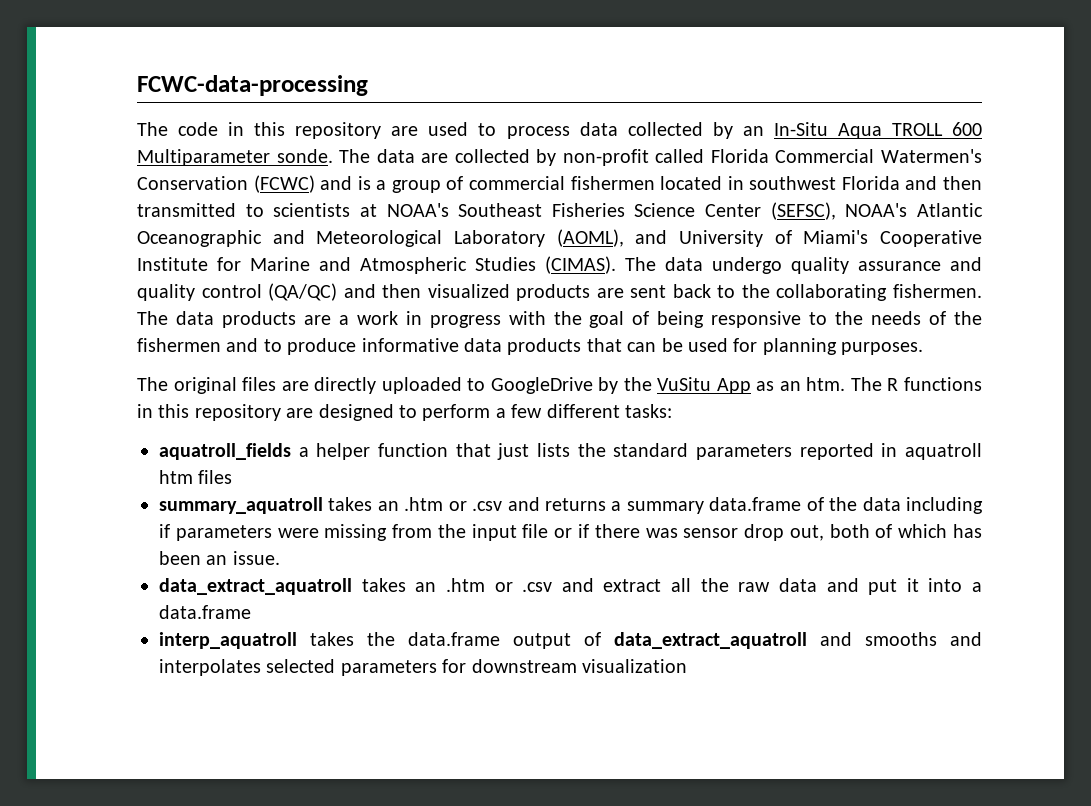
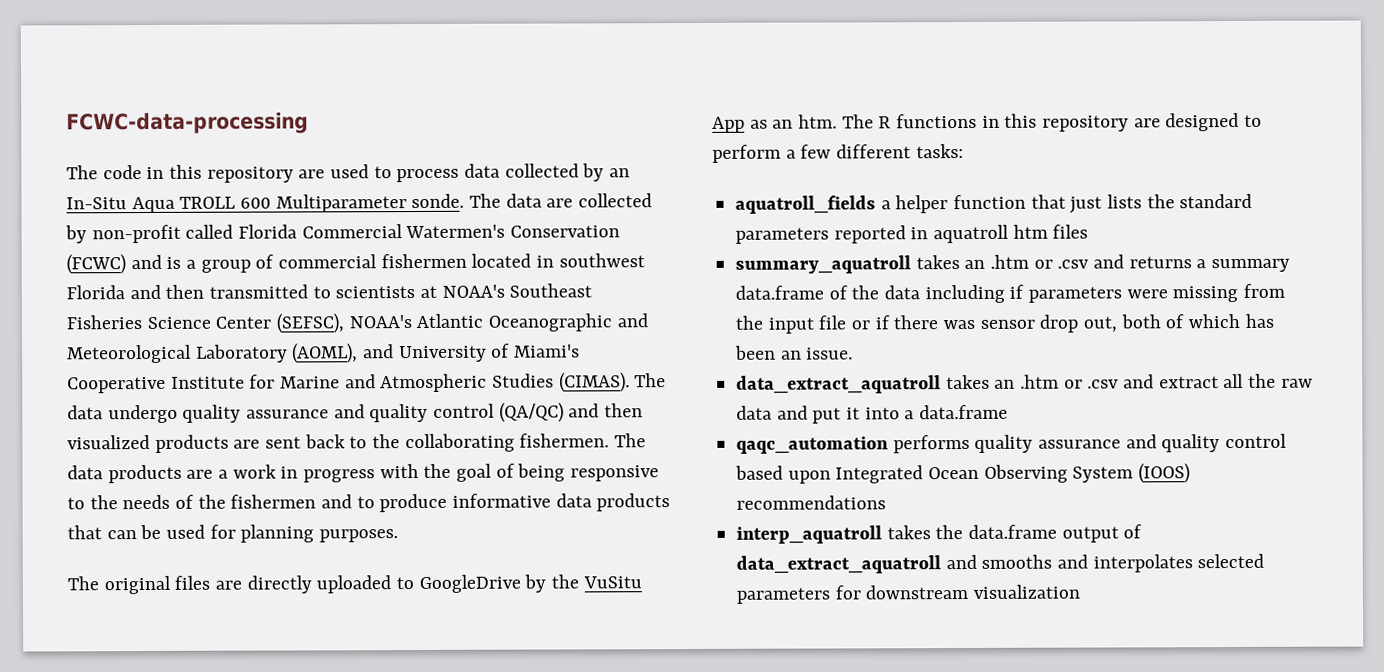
+ qaqc_automation performs quality assurance and quality control based upon Integrated Ocean Observing System (IOOS) recommendations

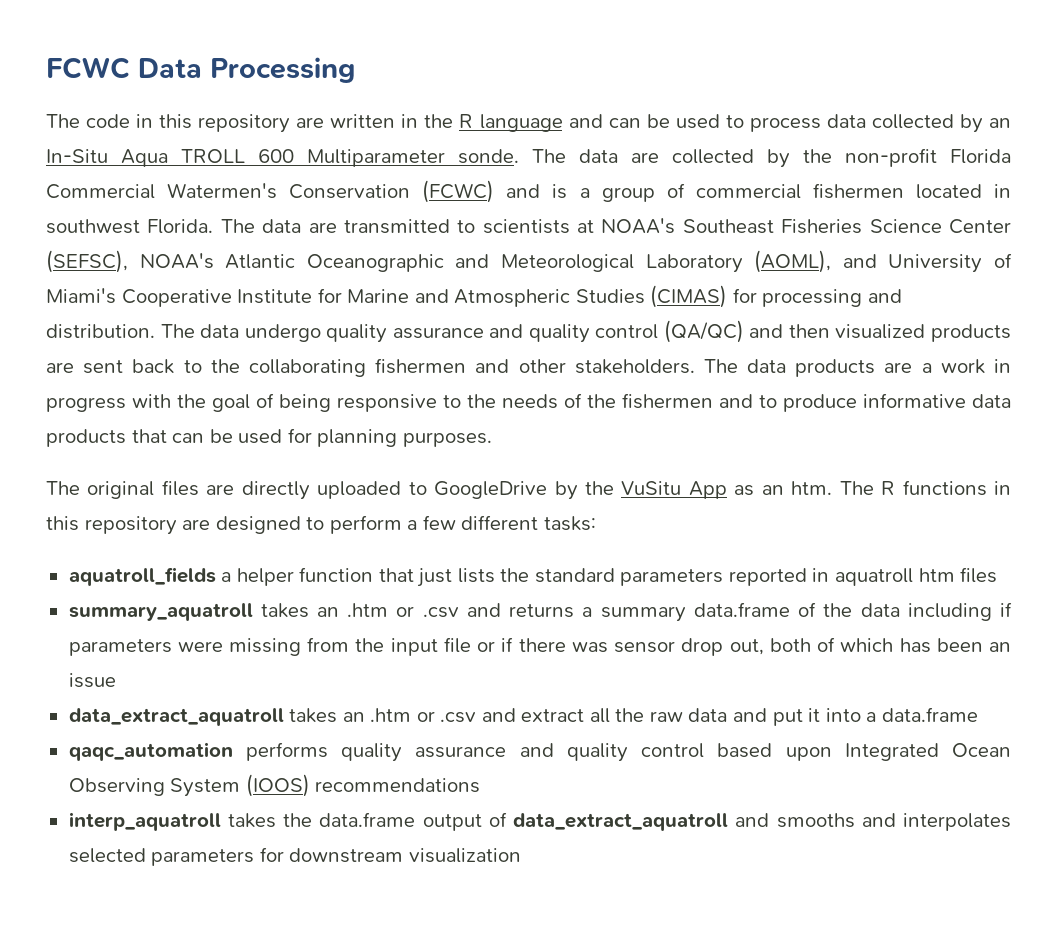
- FCWC-data-processing
+ FCWC Data Processing
- The code in this repository are used to process data collected by an In-Situ Aqua TROLL 600 Multiparameter sonde.
+ The code in this repository are written in the R language and can be used to process data collected by an In-Situ Aqua TROLL 600 Multiparameter sonde.
- The data are collected by non-profit called Florida Commercial Watermen's Conservation (FCWC) and is a group of commercial fishermen located in southwest Florida and then transmitted to scientists at NOAA's Southeast Fisheries Science Center (SEFSC), NOAA's Atlantic Oceanographic and Meteorological Laboratory (AOML), and University of Miami's Cooperative Institute for Marine and Atmospheric Studies (CIMAS).
+ The data are collected by the non-profit Florida Commercial Watermen's Conservation (FCWC) and is a group of commercial fishermen located in southwest Florida. The data are transmitted to scientists at NOAA's Southeast Fisheries Science Center (SEFSC), NOAA's Atlantic Oceanographic and Meteorological Laboratory (AOML), and University of Miami's Cooperative Institute for Marine and Atmospheric Studies (CIMAS) for processing and distribution.
- The data undergo quality assurance and quality control (QA/QC) and then visualized products are sent back to the collaborating fishermen.
+ The data undergo quality assurance and quality control (QA/QC) and then visualized products are sent back to the collaborating fishermen and other stakeholders.
- summary_aquatroll takes an .htm or .csv and returns a summary data.frame of the data including if parameters were missing from the input file or if there was sensor drop out, both of which has been an issue.
+ summary_aquatroll takes an .htm or .csv and returns a summary data.frame of the data including if parameters were missing from the input file or if there was sensor drop out, both of which has been an issue

